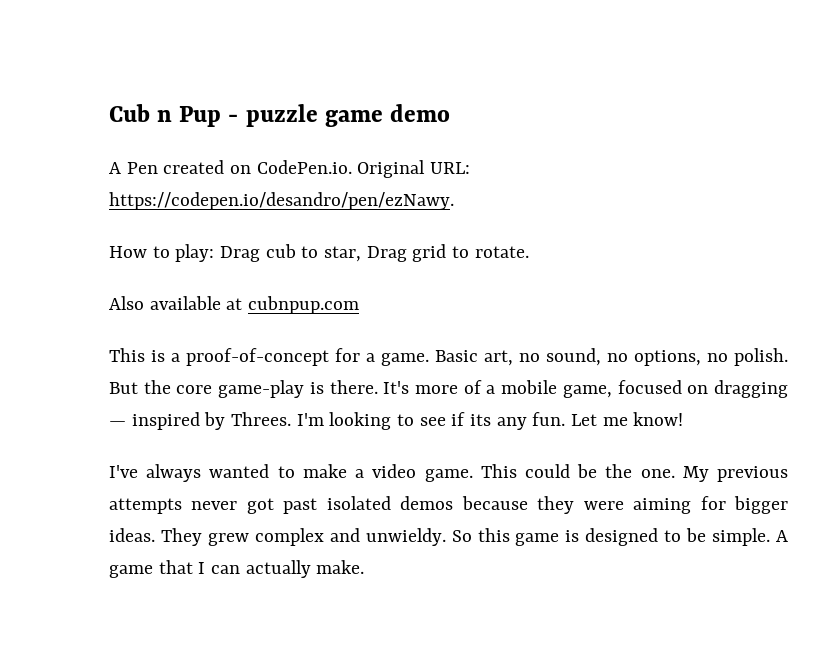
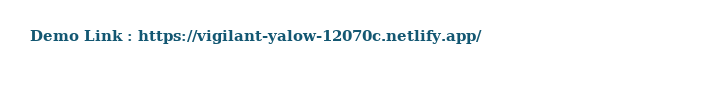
- Cub n Pup - puzzle game demo
- A Pen created on CodePen.io. Original URL: https://codepen.io/desandro/pen/ezNawy.
- How to play: Drag cub to star, Drag grid to rotate.
- Also available at cubnpup.com
- This is a proof-of-concept for a game. Basic art, no sound, no options, no polish. But the core game-play is there. It's more of a mobile game, focused on dragging — inspired by Threes. I'm looking to see if its any fun. Let me know!
- I've always wanted to make a video game. This could be the one. My previous attempts never got past isolated demos because they were aiming for bigger ideas. They grew complex and unwieldy. So this game is designed to be simple. A game that I can actually make.
+ Demo Link : https://vigilant-yalow-12070c.netlify.app/

